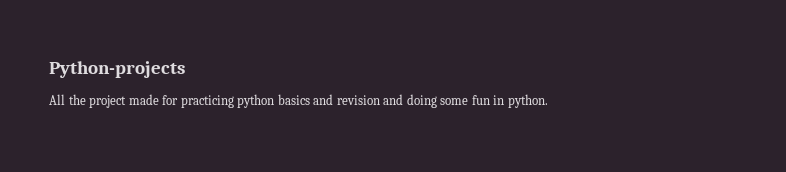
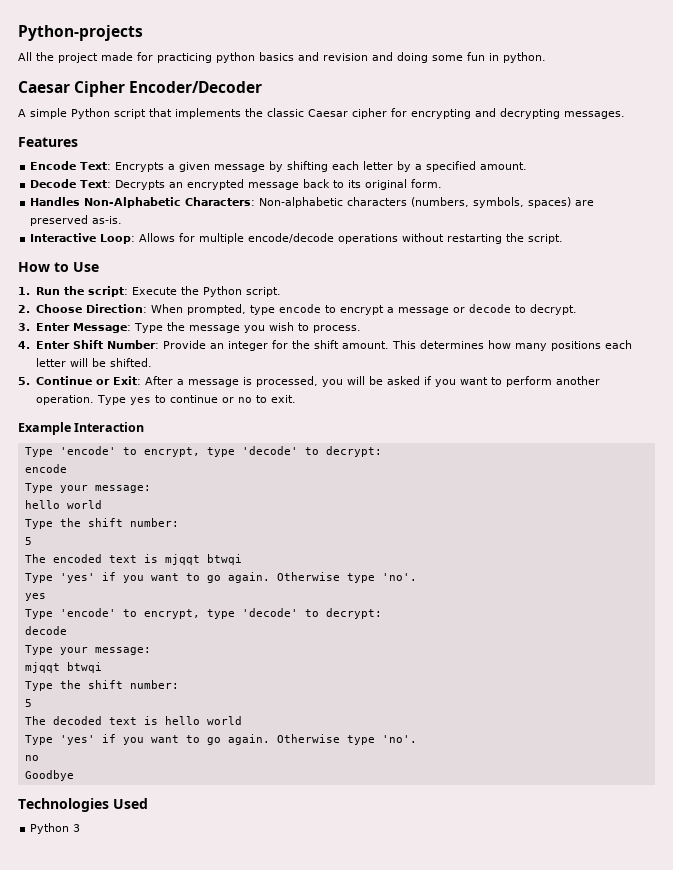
+ Caesar Cipher Encoder/Decoder
+ A simple Python script that implements the classic Caesar cipher for encrypting and decrypting messages.
+ Features
+ Encode Text: Encrypts a given message by shifting each letter by a specified amount.
+ Decode Text: Decrypts an encrypted message back to its original form.
+ Handles Non-Alphabetic Characters: Non-alphabetic characters (numbers, symbols, spaces) are preserved as-is.
+ Interactive Loop: Allows for multiple encode/decode operations without restarting the script.
+ How to Use
+ 1. Run the script: Execute the Python script.
+ 2. Choose Direction: When prompted, type encode to encrypt a message or decode to decrypt.
+ 3. Enter Message: Type the message you wish to process.
+ 4. Enter Shift Number: Provide an integer for the shift amount. This determines how many positions each letter will be shifted.
+ 5. Continue or Exit: After a message is processed, you will be asked if you want to perform another operation. Type yes to continue or no to exit.
+ Example Interaction
+ Type 'encode' to encrypt, type 'decode' to decrypt:
+ encode
+ Type your message:
+ hello world
+ Type the shift number:
+ 5
+ The encoded text is mjqqt btwqi
+ Type 'yes' if you want to go again. Otherwise type 'no'.
+ yes
+ Type 'encode' to encrypt, type 'decode' to decrypt:
+ decode
+ Type your message:
+ mjqqt btwqi
+ Type the shift number:
+ 5
+ The decoded text is hello world
+ Type 'yes' if you want to go again. Otherwise type 'no'.
+ no
+ Goodbye
+ Technologies Used
+ Python 3

